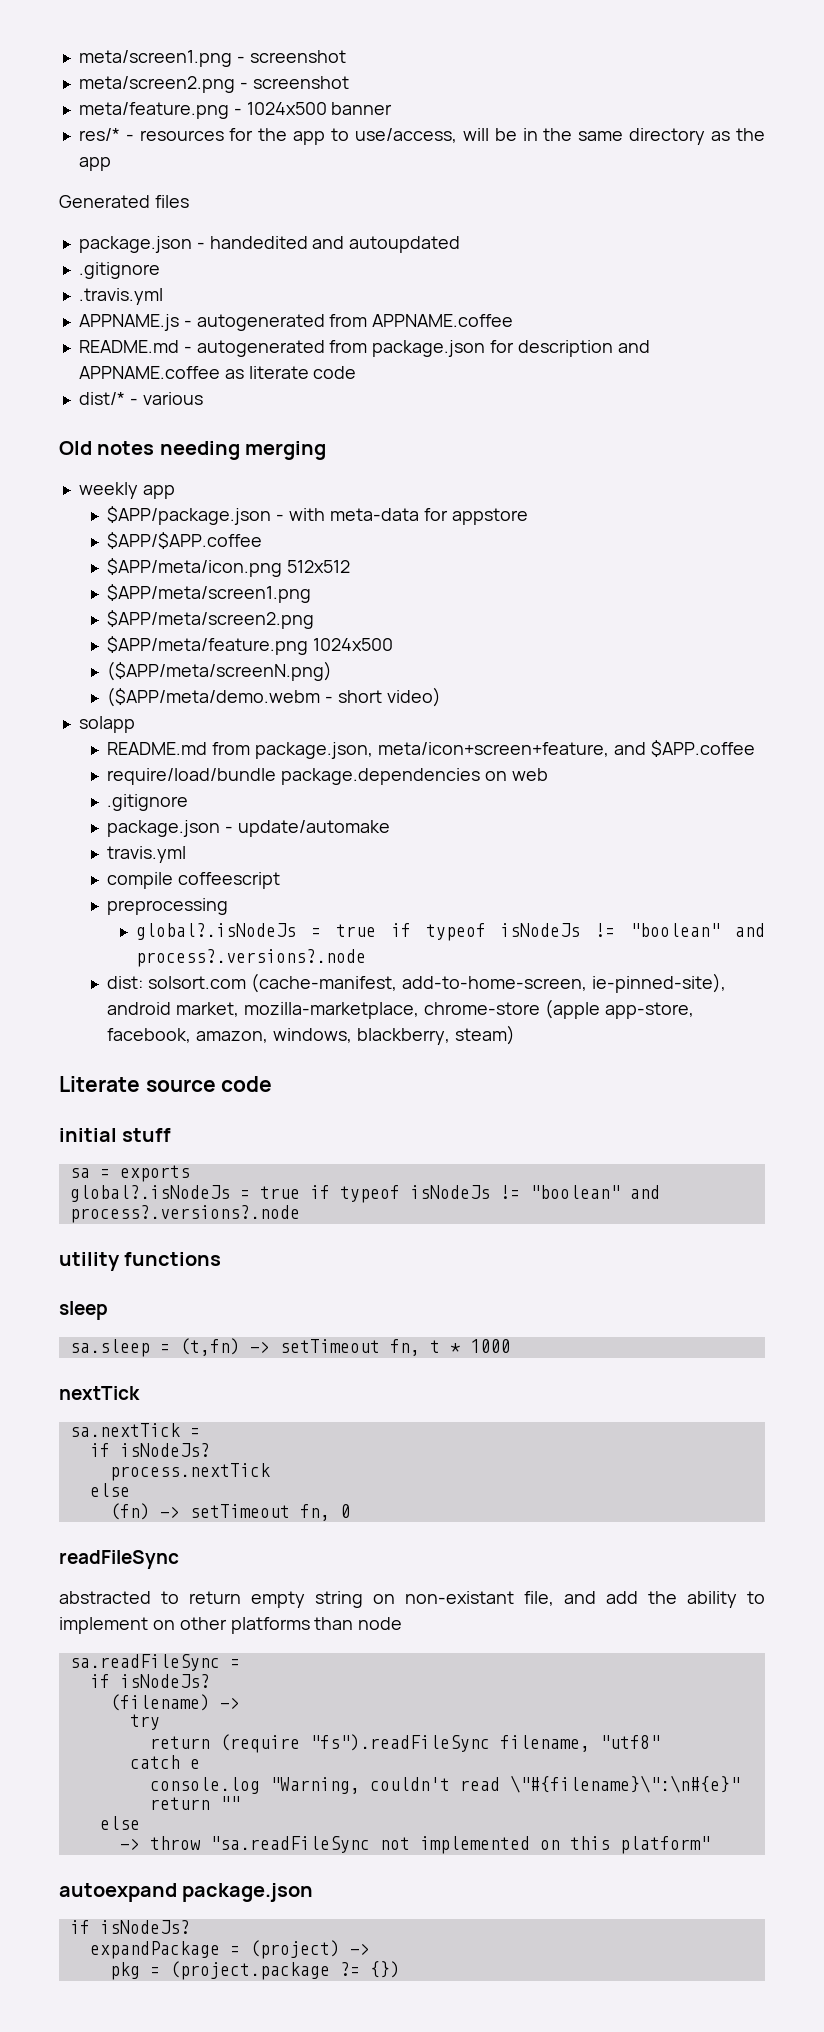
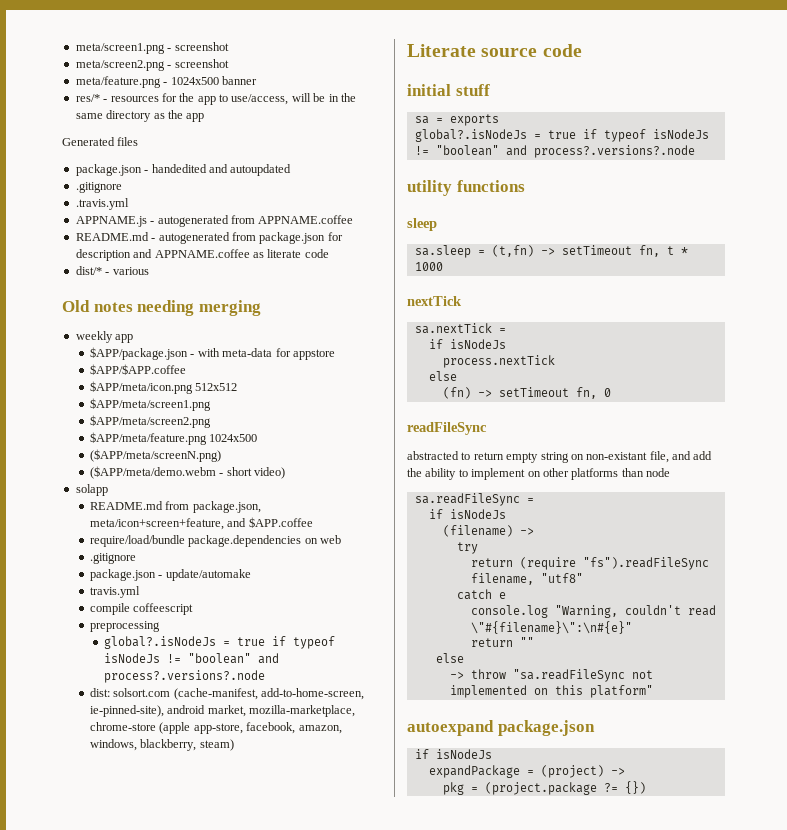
  sa.nextTick =
- if isNodeJs?
+ if isNodeJs
  sa.readFileSync =
- if isNodeJs?
+ if isNodeJs
  autoexpand package.json
- if isNodeJs?
+ if isNodeJs

